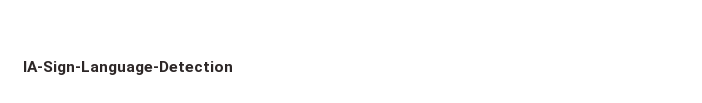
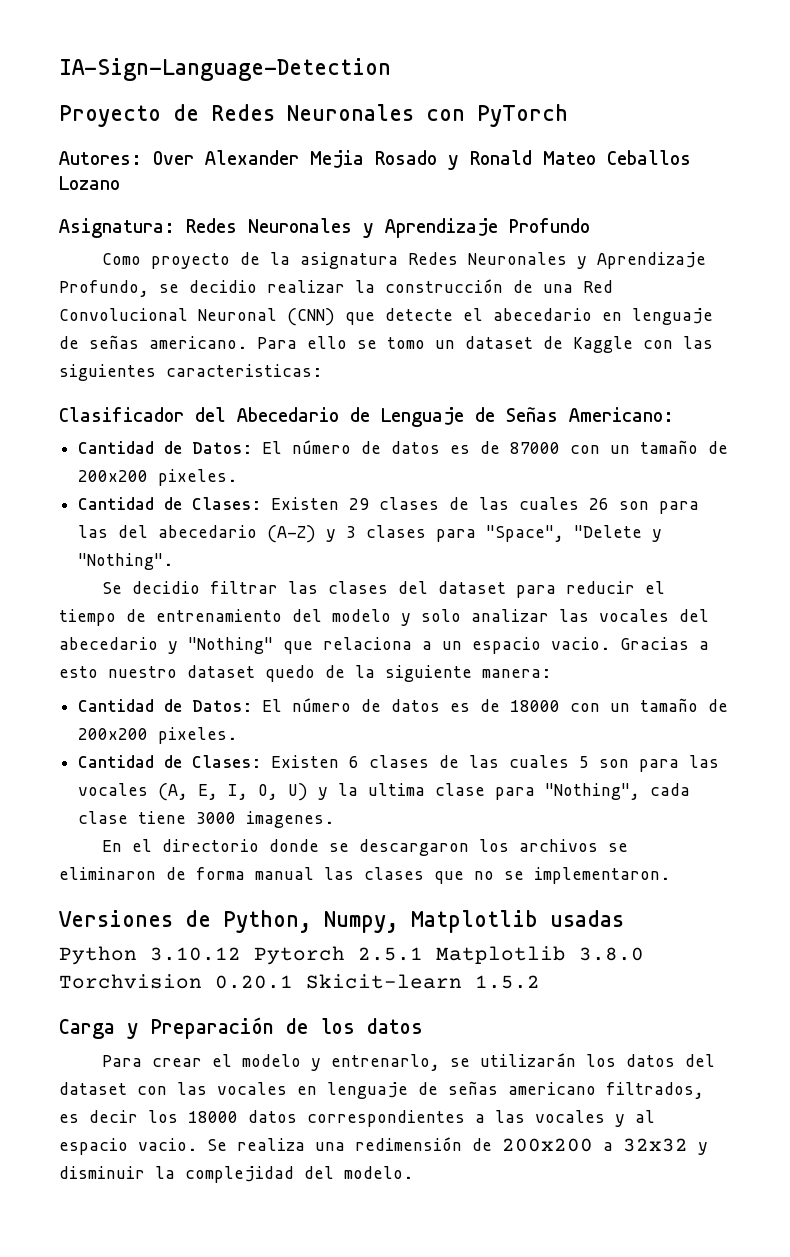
+ Proyecto de Redes Neuronales con PyTorch
+ Autores: Over Alexander Mejia Rosado y Ronald Mateo Ceballos Lozano
+ Asignatura: Redes Neuronales y Aprendizaje Profundo
+ Como proyecto de la asignatura Redes Neuronales y Aprendizaje Profundo, se decidio realizar la construcción de una Red Convolucional Neuronal (CNN) que detecte el abecedario en lenguaje de señas americano. Para ello se tomo un dataset de Kaggle con las siguientes caracteristicas:
+ Clasificador del Abecedario de Lenguaje de Señas Americano:
+ Cantidad de Datos: El número de datos es de 87000 con un tamaño de 200x200 pixeles.
+ Cantidad de Clases: Existen 29 clases de las cuales 26 son para las del abecedario (A-Z) y 3 clases para "Space", "Delete y "Nothing".
+ Se decidio filtrar las clases del dataset para reducir el tiempo de entrenamiento del modelo y solo analizar las vocales del abecedario y "Nothing" que relaciona a un espacio vacio. Gracias a esto nuestro dataset quedo de la siguiente manera:
+ Cantidad de Datos: El número de datos es de 18000 con un tamaño de 200x200 pixeles.
+ Cantidad de Clases: Existen 6 clases de las cuales 5 son para las vocales (A, E, I, O, U) y la ultima clase para "Nothing", cada clase tiene 3000 imagenes.
+ En el directorio donde se descargaron los archivos se eliminaron de forma manual las clases que no se implementaron.
+ Versiones de Python, Numpy, Matplotlib usadas
+ Python 3.10.12 Pytorch 2.5.1 Matplotlib 3.8.0 Torchvision 0.20.1 Skicit-learn 1.5.2
+ Carga y Preparación de los datos
+ Para crear el modelo y entrenarlo, se utilizarán los datos del dataset con las vocales en lenguaje de señas americano filtrados, es decir los 18000 datos correspondientes a las vocales y al espacio vacio. Se realiza una redimensión de 200x200 a 32x32 y disminuir la complejidad del modelo.

